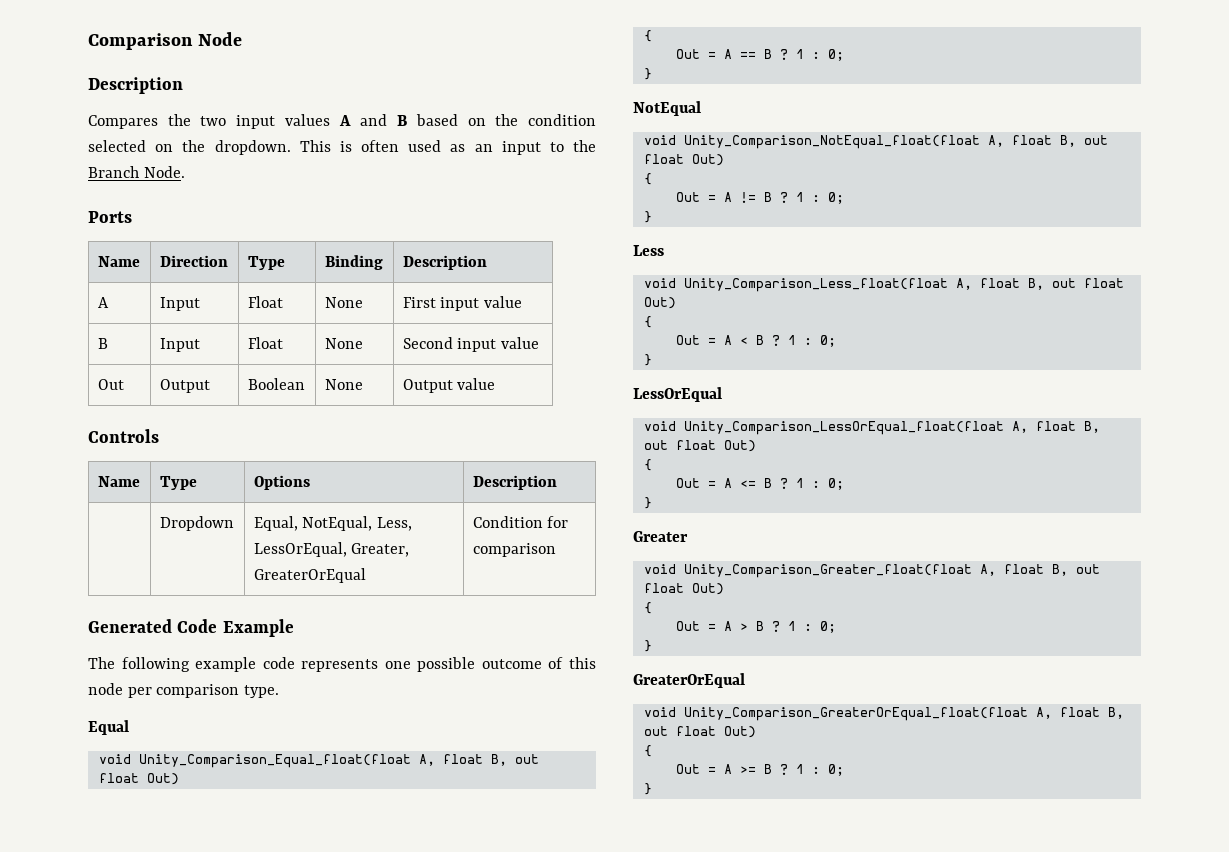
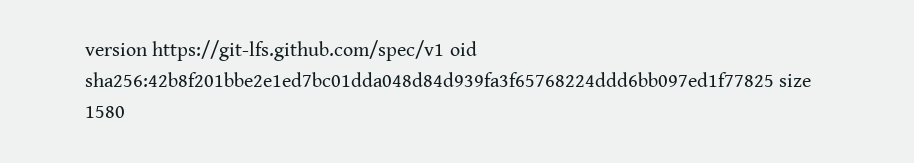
- Comparison Node
- Description
- Compares the two input values A and B based on the condition selected on the dropdown. This is often used as an input to the Branch Node.
- Ports
- Name | Direction | Type | Binding | Description
- A | Input | Float | None | First input value
- B | Input | Float | None | Second input value
- Out | Output | Boolean | None | Output value
- Controls
- Name | Type | Options | Description
- | Dropdown | Equal, NotEqual, Less, LessOrEqual, Greater, GreaterOrEqual | Condition for comparison
- Generated Code Example
- The following example code represents one possible outcome of this node per comparison type.
- Equal
- void Unity_Comparison_Equal_float(float A, float B, out float Out)
- {
- Out = A == B ? 1 : 0;
- }
- NotEqual
- void Unity_Comparison_NotEqual_float(float A, float B, out float Out)
- {
- Out = A != B ? 1 : 0;
- }
- Less
- void Unity_Comparison_Less_float(float A, float B, out float Out)
- {
- Out = A < B ? 1 : 0;
- }
- LessOrEqual
- void Unity_Comparison_LessOrEqual_float(float A, float B, out float Out)
- {
- Out = A <= B ? 1 : 0;
- }
- Greater
- void Unity_Comparison_Greater_float(float A, float B, out float Out)
- {
- Out = A > B ? 1 : 0;
- }
- GreaterOrEqual
- void Unity_Comparison_GreaterOrEqual_float(float A, float B, out float Out)
- {
- Out = A >= B ? 1 : 0;
- }
+ version https://git-lfs.github.com/spec/v1 oid sha256:42b8f201bbe2e1ed7bc01dda048d84d939fa3f65768224ddd6bb097ed1f77825 size 1580

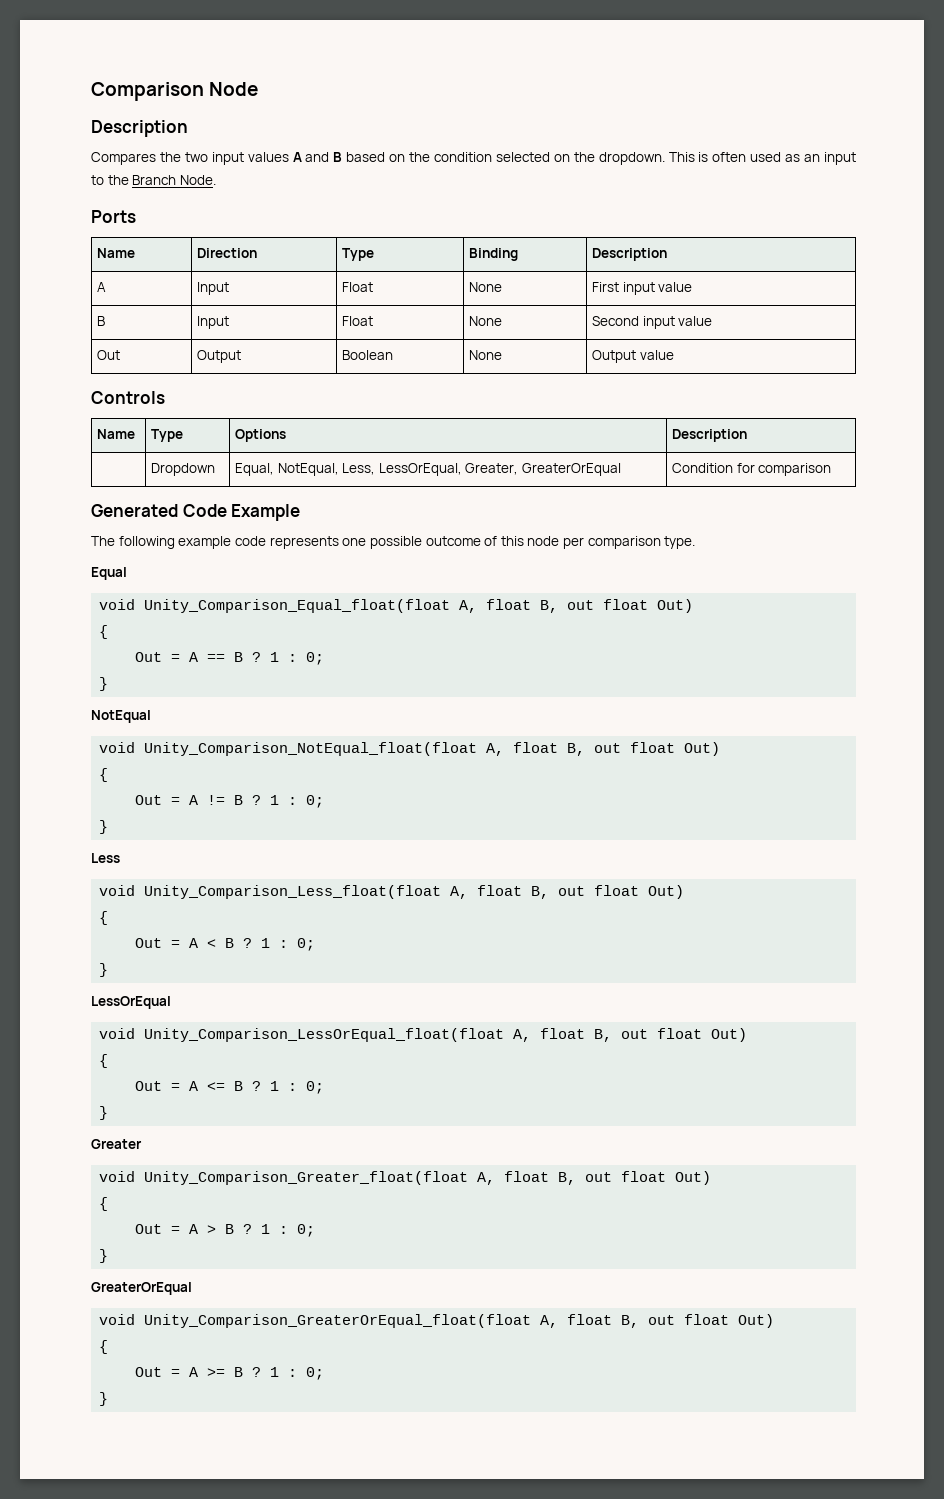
- version https://git-lfs.github.com/spec/v1 oid sha256:42b8f201bbe2e1ed7bc01dda048d84d939fa3f65768224ddd6bb097ed1f77825 size 1580
+ Comparison Node
+ Description
+ Compares the two input values A and B based on the condition selected on the dropdown. This is often used as an input to the Branch Node.
+ Ports
+ Name | Direction | Type | Binding | Description
+ A | Input | Float | None | First input value
+ B | Input | Float | None | Second input value
+ Out | Output | Boolean | None | Output value
+ Controls
+ Name | Type | Options | Description
+ | Dropdown | Equal, NotEqual, Less, LessOrEqual, Greater, GreaterOrEqual | Condition for comparison
+ Generated Code Example
+ The following example code represents one possible outcome of this node per comparison type.
+ Equal
+ void Unity_Comparison_Equal_float(float A, float B, out float Out)
+ {
+ Out = A == B ? 1 : 0;
+ }
+ NotEqual
+ void Unity_Comparison_NotEqual_float(float A, float B, out float Out)
+ {
+ Out = A != B ? 1 : 0;
+ }
+ Less
+ void Unity_Comparison_Less_float(float A, float B, out float Out)
+ {
+ Out = A < B ? 1 : 0;
+ }
+ LessOrEqual
+ void Unity_Comparison_LessOrEqual_float(float A, float B, out float Out)
+ {
+ Out = A <= B ? 1 : 0;
+ }
+ Greater
+ void Unity_Comparison_Greater_float(float A, float B, out float Out)
+ {
+ Out = A > B ? 1 : 0;
+ }
+ GreaterOrEqual
+ void Unity_Comparison_GreaterOrEqual_float(float A, float B, out float Out)
+ {
+ Out = A >= B ? 1 : 0;
+ }

